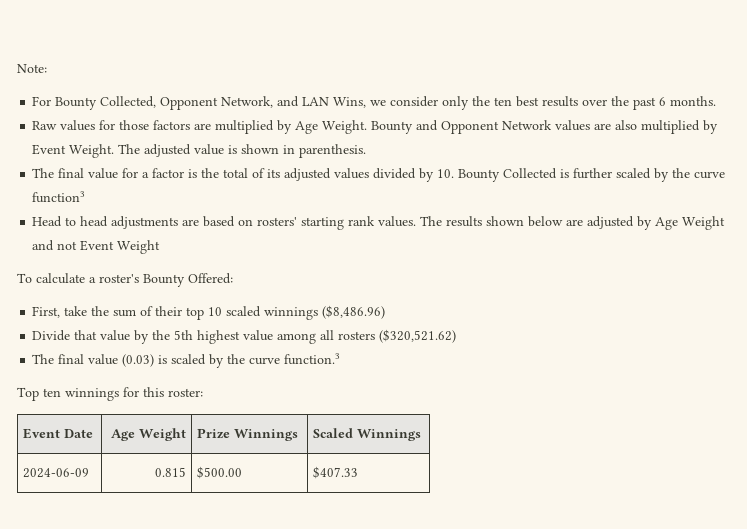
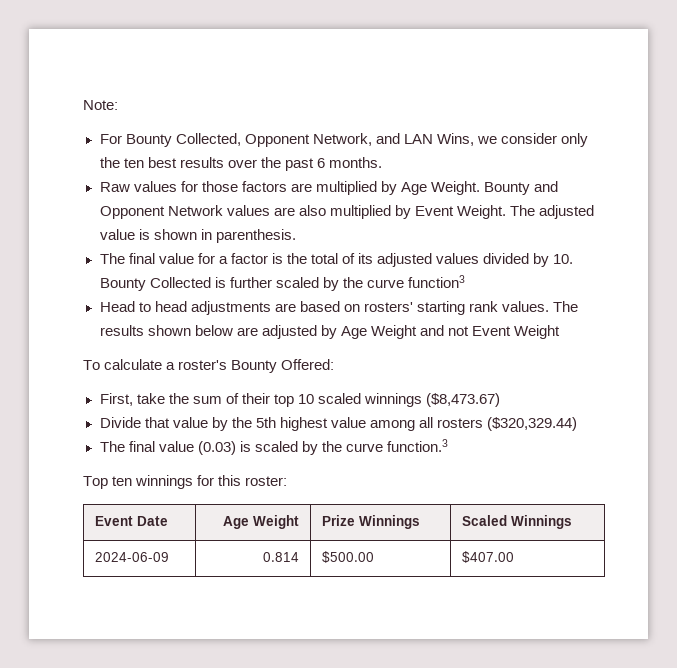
- First, take the sum of their top 10 scaled winnings ($8,486.96)
+ First, take the sum of their top 10 scaled winnings ($8,473.67)
- Divide that value by the 5th highest value among all rosters ($320,521.62)
+ Divide that value by the 5th highest value among all rosters ($320,329.44)
- 2024-06-09 | 0.815 | $500.00 | $407.33
+ 2024-06-09 | 0.814 | $500.00 | $407.00

